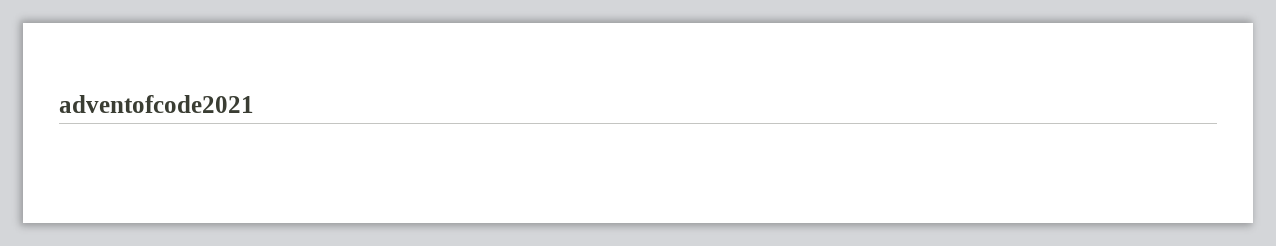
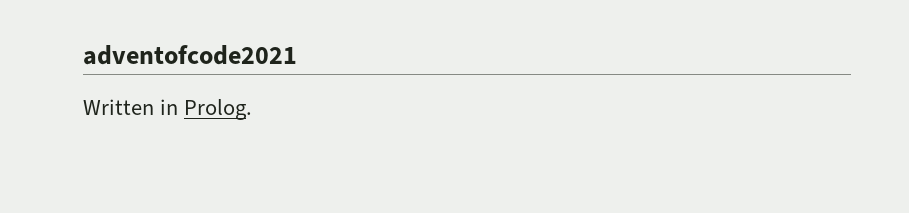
+ Written in Prolog.

